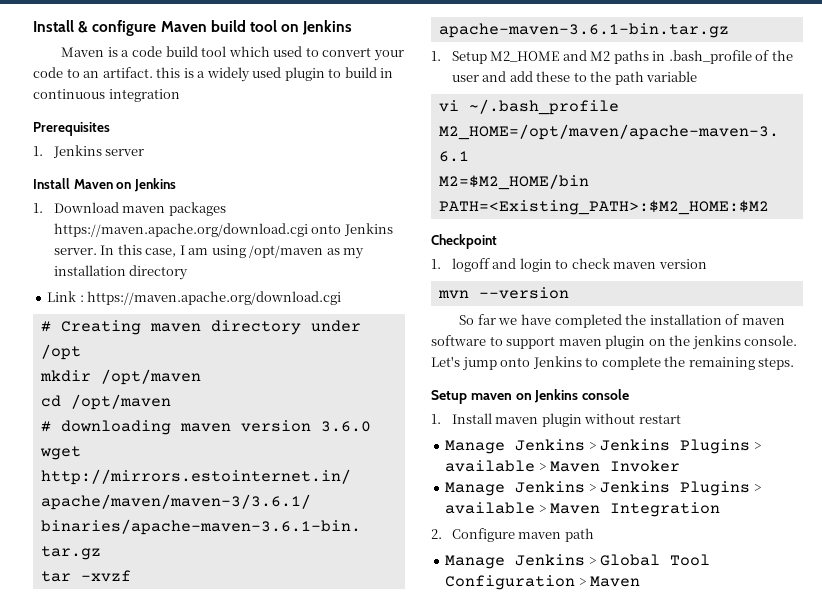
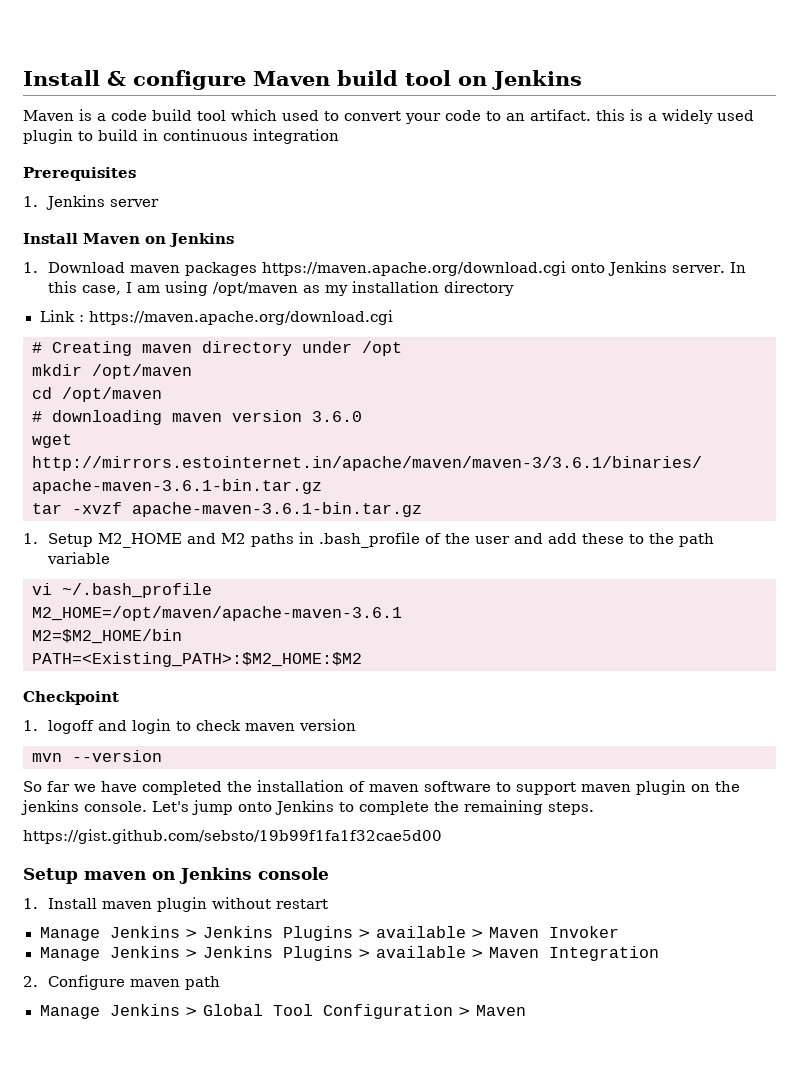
+ https://gist.github.com/sebsto/19b99f1fa1f32cae5d00

